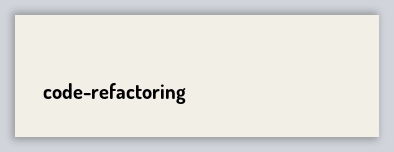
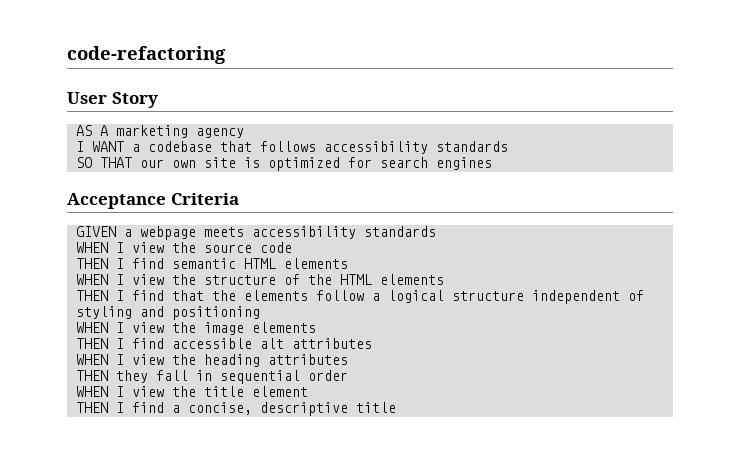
+ User Story
+ AS A marketing agency
+ I WANT a codebase that follows accessibility standards
+ SO THAT our own site is optimized for search engines
+ Acceptance Criteria
+ GIVEN a webpage meets accessibility standards
+ WHEN I view the source code
+ THEN I find semantic HTML elements
+ WHEN I view the structure of the HTML elements
+ THEN I find that the elements follow a logical structure independent of styling and positioning
+ WHEN I view the image elements
+ THEN I find accessible alt attributes
+ WHEN I view the heading attributes
+ THEN they fall in sequential order
+ WHEN I view the title element
+ THEN I find a concise, descriptive title

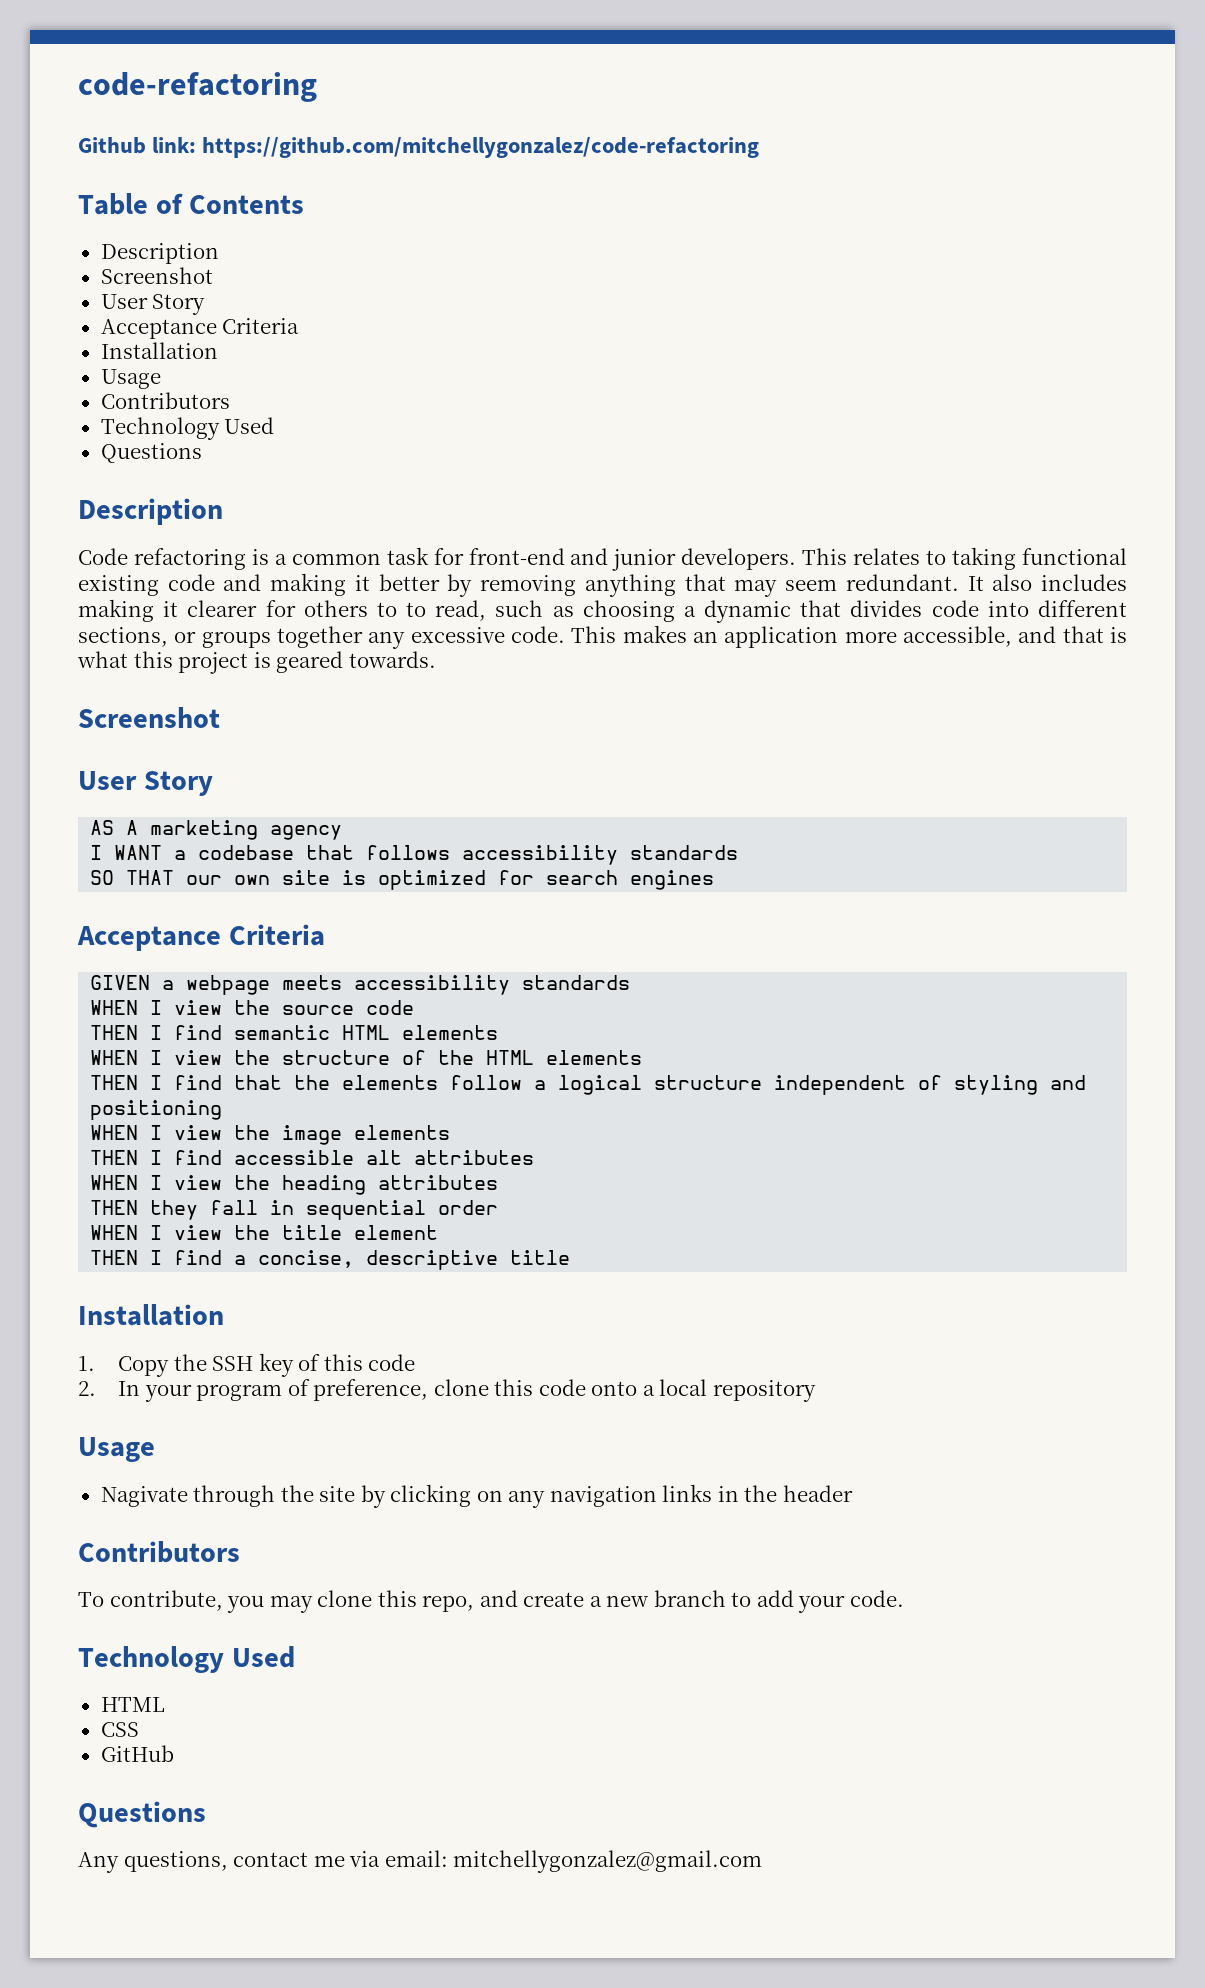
+ Github link: https://github.com/mitchellygonzalez/code-refactoring
+ Table of Contents
+ Description
+ Screenshot
+ User Story
+ Acceptance Criteria
+ Installation
+ Usage
+ Contributors
+ Technology Used
+ Questions
+ Description
+ Code refactoring is a common task for front-end and junior developers. This relates to taking functional existing code and making it better by removing anything that may seem redundant. It also includes making it clearer for others to to read, such as choosing a dynamic that divides code into different sections, or groups together any excessive code. This makes an application more accessible, and that is what this project is geared towards.
+ Screenshot
  THEN I find a concise, descriptive title
+ Installation
+ 1. Copy the SSH key of this code
+ 2. In your program of preference, clone this code onto a local repository
+ Usage
+ Nagivate through the site by clicking on any navigation links in the header
+ Contributors
+ To contribute, you may clone this repo, and create a new branch to add your code.
+ Technology Used
+ HTML
+ CSS
+ GitHub
+ Questions
+ Any questions, contact me via email: mitchellygonzalez@gmail.com

